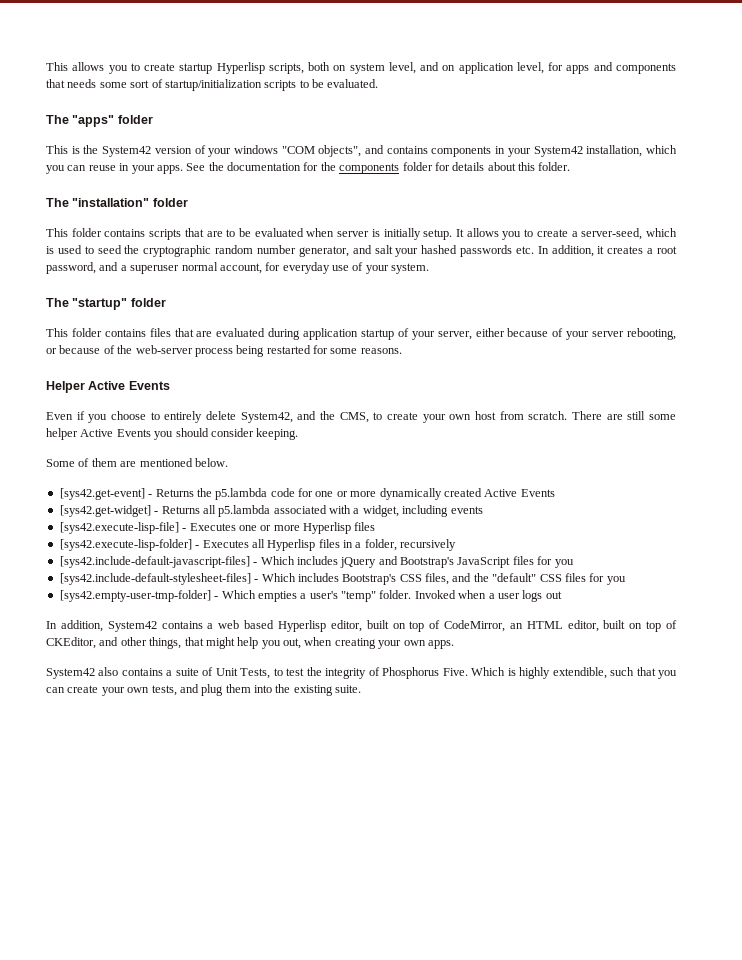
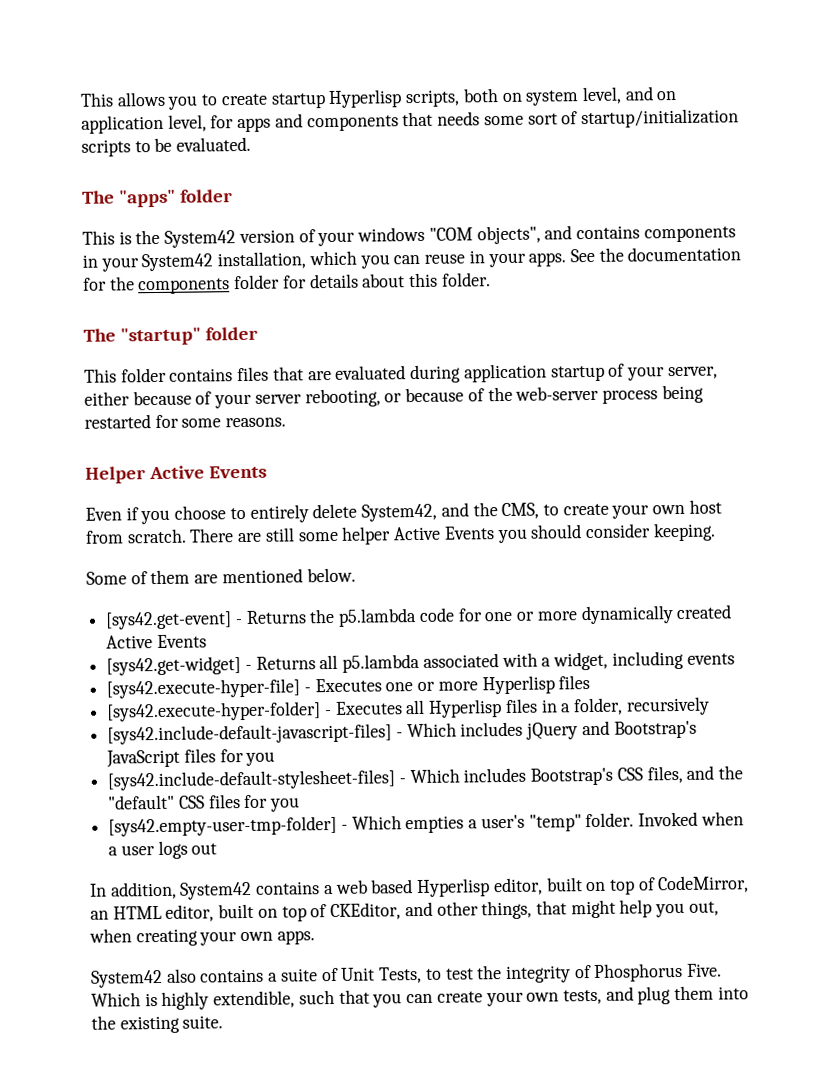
- The "installation" folder
- This folder contains scripts that are to be evaluated when server is initially setup. It allows you to create a server-seed, which is used to seed the cryptographic random number generator, and salt your hashed passwords etc. In addition, it creates a root password, and a superuser normal account, for everyday use of your system.
- [sys42.execute-lisp-file] - Executes one or more Hyperlisp files
+ [sys42.execute-hyper-file] - Executes one or more Hyperlisp files
- [sys42.execute-lisp-folder] - Executes all Hyperlisp files in a folder, recursively
+ [sys42.execute-hyper-folder] - Executes all Hyperlisp files in a folder, recursively

